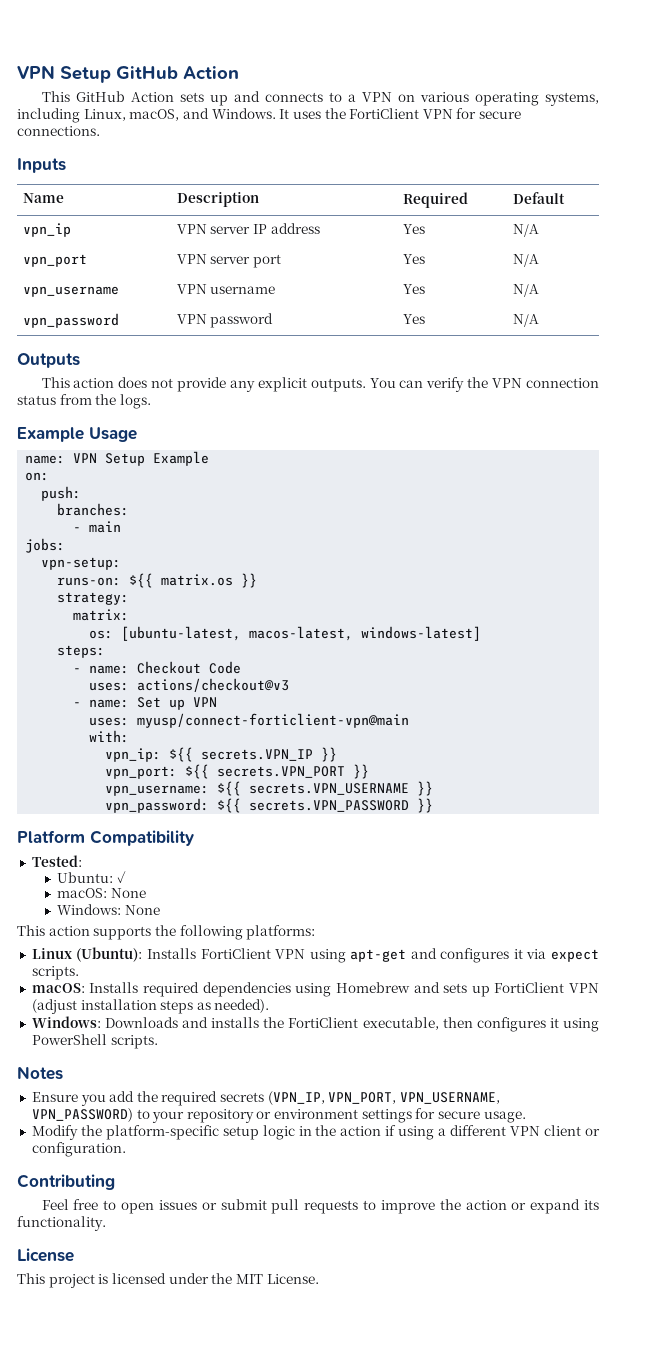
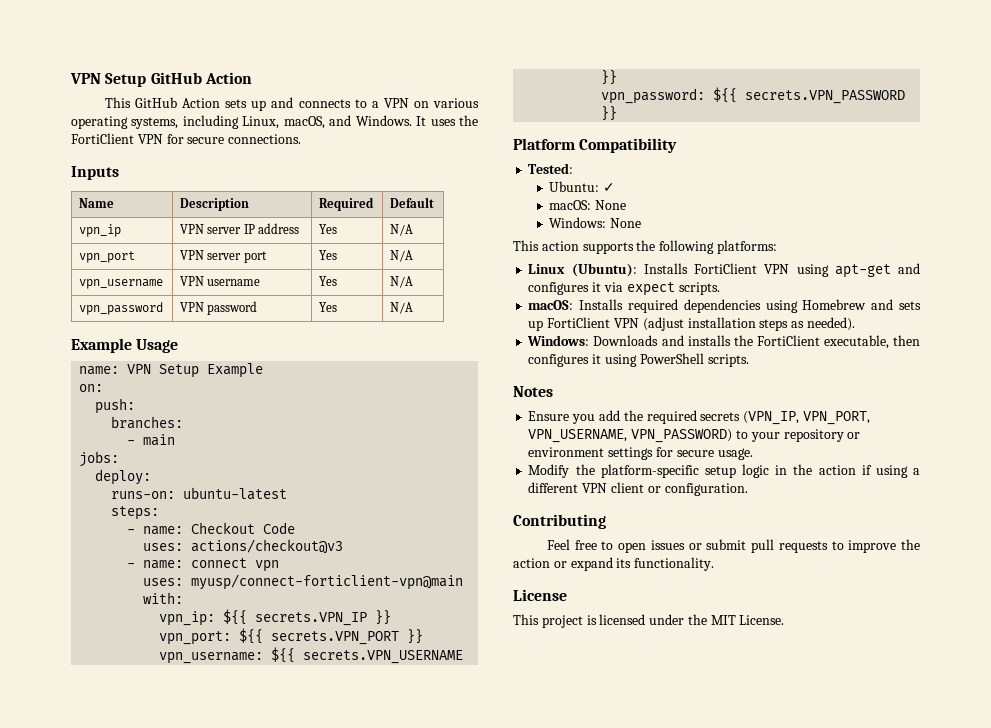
- Outputs
- This action does not provide any explicit outputs. You can verify the VPN connection status from the logs.
- vpn-setup:
+ deploy:
- runs-on: ${{ matrix.os }}
- strategy:
- matrix:
- os: [ubuntu-latest, macos-latest, windows-latest]
+ runs-on: ubuntu-latest
- - name: Set up VPN
+ - name: connect vpn

